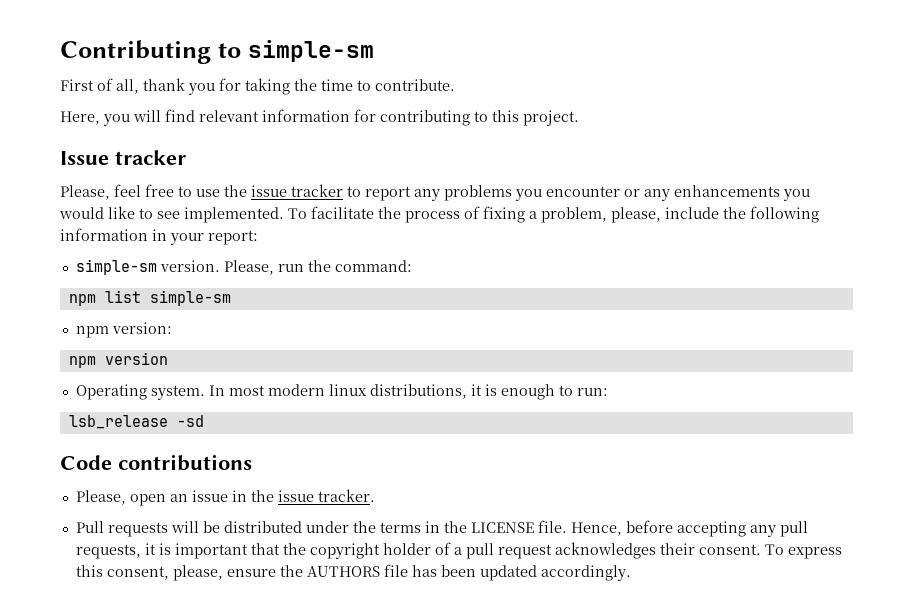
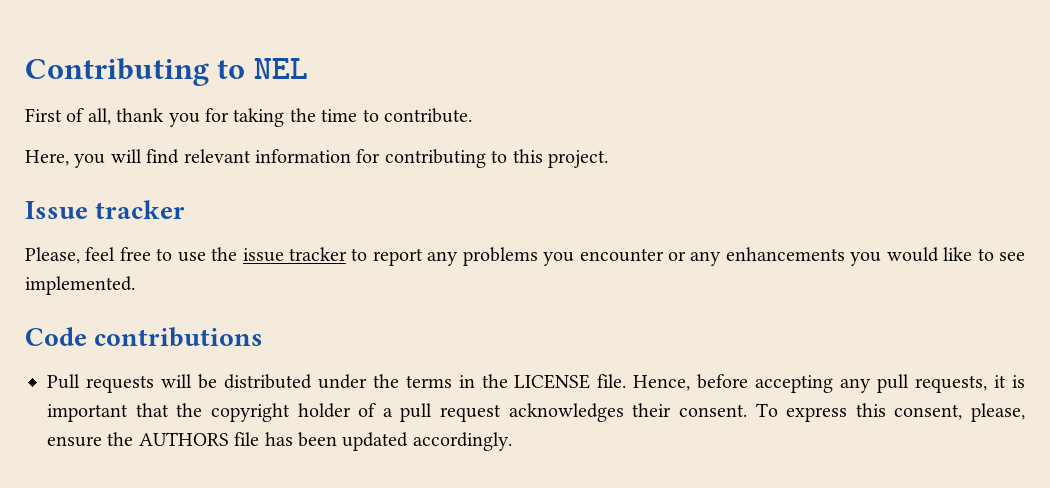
- Contributing to simple-sm
+ Contributing to NEL
- Please, feel free to use the issue tracker to report any problems you encounter or any enhancements you would like to see implemented. To facilitate the process of fixing a problem, please, include the following information in your report:
- simple-sm version. Please, run the command:
- npm list simple-sm
- npm version:
- npm version
- Operating system. In most modern linux distributions, it is enough to run:
- lsb_release -sd
+ Please, feel free to use the issue tracker to report any problems you encounter or any enhancements you would like to see implemented.
  Code contributions
- Please, open an issue in the issue tracker.

